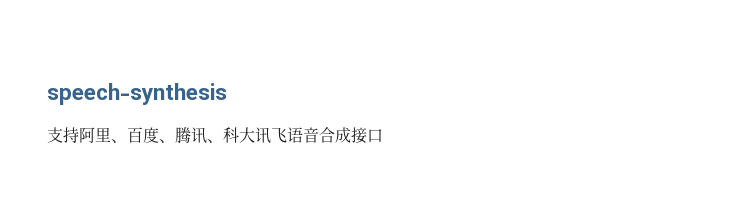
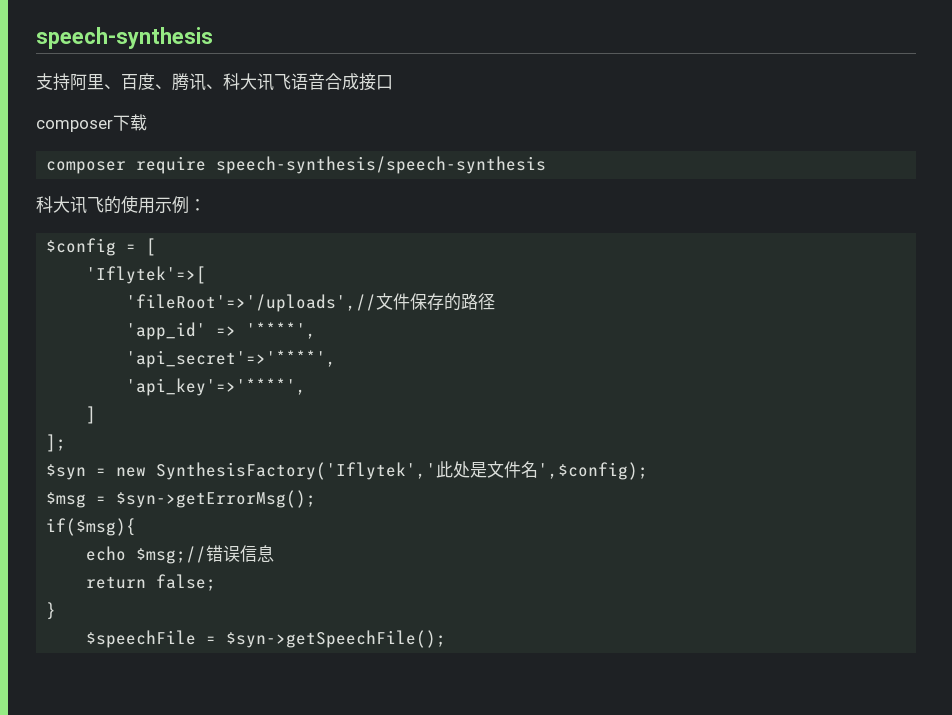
+ composer下载
+ composer require speech-synthesis/speech-synthesis
+ 科大讯飞的使用示例：
+ $config = [
+ 'Iflytek'=>[
+ 'fileRoot'=>'/uploads',//文件保存的路径
+ 'app_id' => '****',
+ 'api_secret'=>'****',
+ 'api_key'=>'****',
+ ]
+ ];
+ $syn = new SynthesisFactory('Iflytek','此处是文件名',$config);
+ $msg = $syn->getErrorMsg();
+ if($msg){
+ echo $msg;//错误信息
+ return false;
+ }
+ $speechFile = $syn->getSpeechFile();

